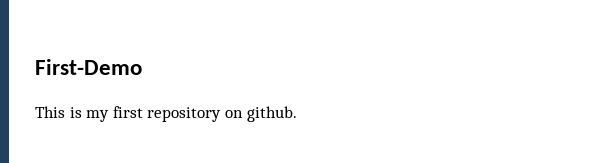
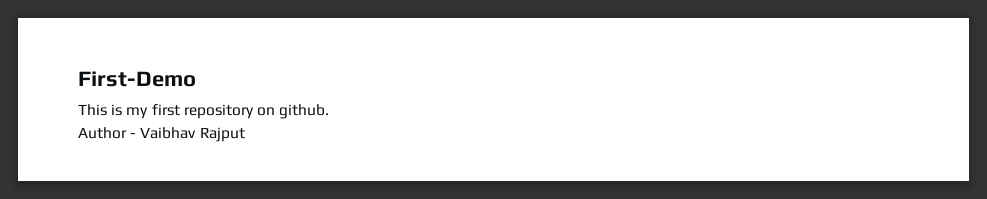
+ Author - Vaibhav Rajput

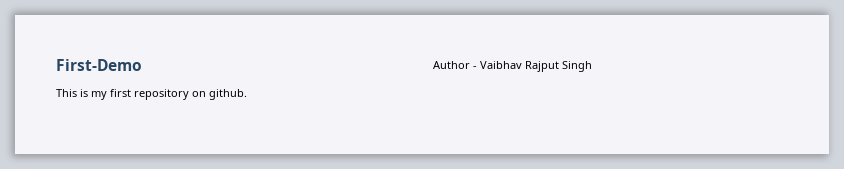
- Author - Vaibhav Rajput
+ Author - Vaibhav Rajput Singh

